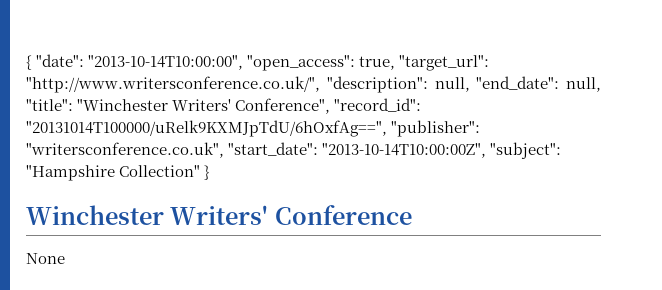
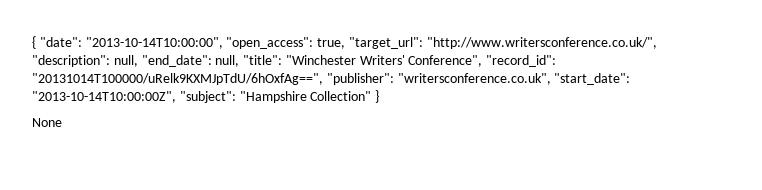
- Winchester Writers' Conference

